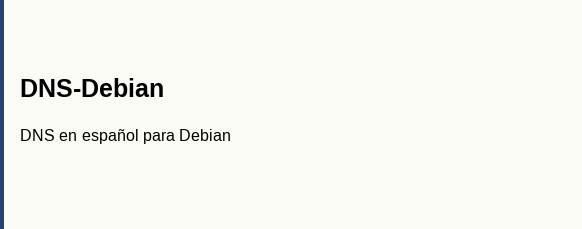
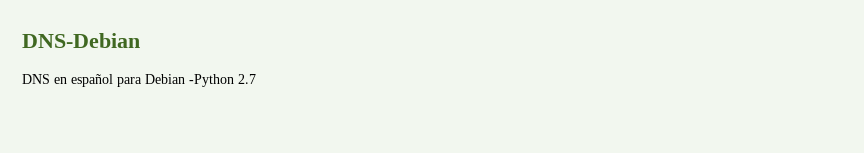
- DNS en español para Debian
+ DNS en español para Debian -Python 2.7

